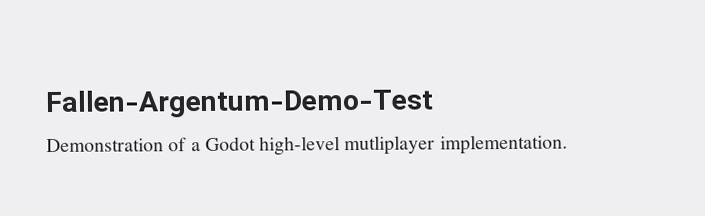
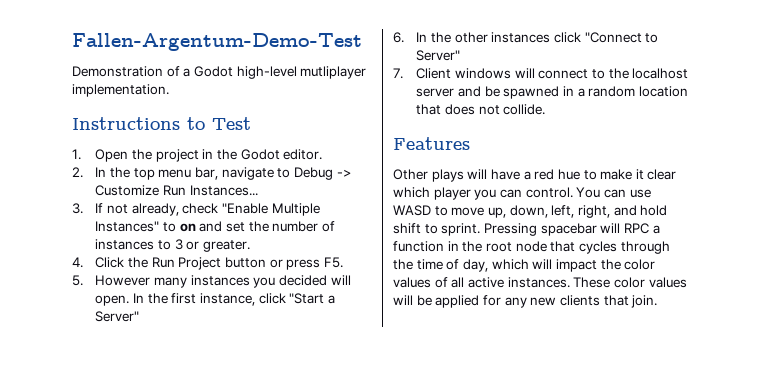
+ Instructions to Test
+ 1. Open the project in the Godot editor.
+ 2. In the top menu bar, navigate to Debug -> Customize Run Instances...
+ 3. If not already, check "Enable Multiple Instances" to on and set the number of instances to 3 or greater.
+ 4. Click the Run Project button or press F5.
+ 5. However many instances you decided will open. In the first instance, click "Start a Server"
+ 6. In the other instances click "Connect to Server"
+ 7. Client windows will connect to the localhost server and be spawned in a random location that does not collide.
+ Features
+ Other plays will have a red hue to make it clear which player you can control. You can use WASD to move up, down, left, right, and hold shift to sprint. Pressing spacebar will RPC a function in the root node that cycles through the time of day, which will impact the color values of all active instances. These color values will be applied for any new clients that join.

